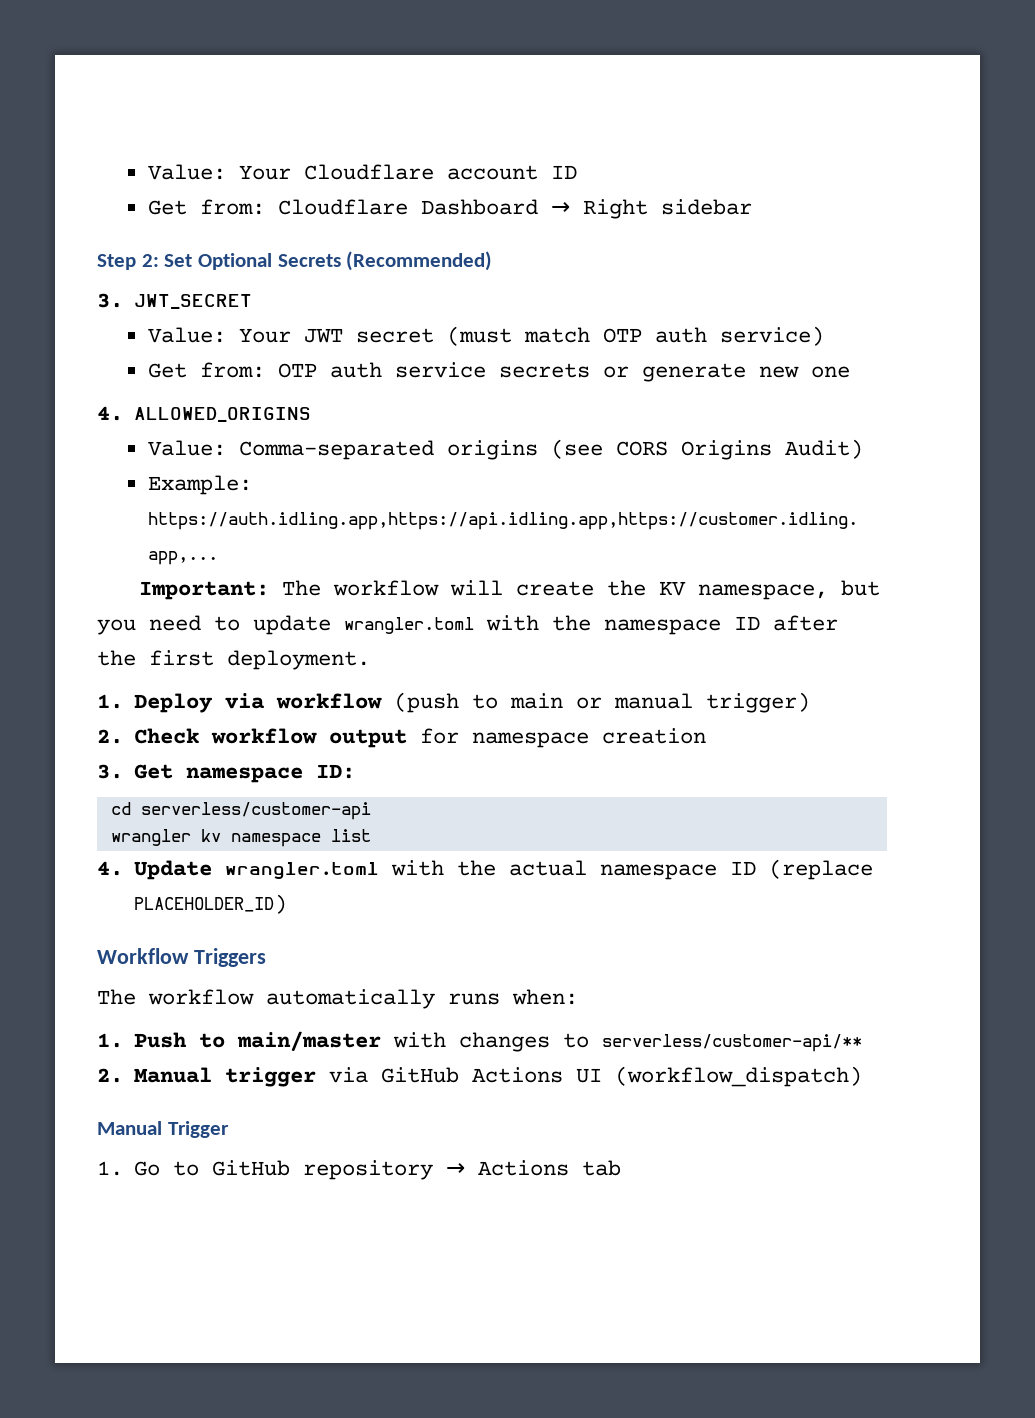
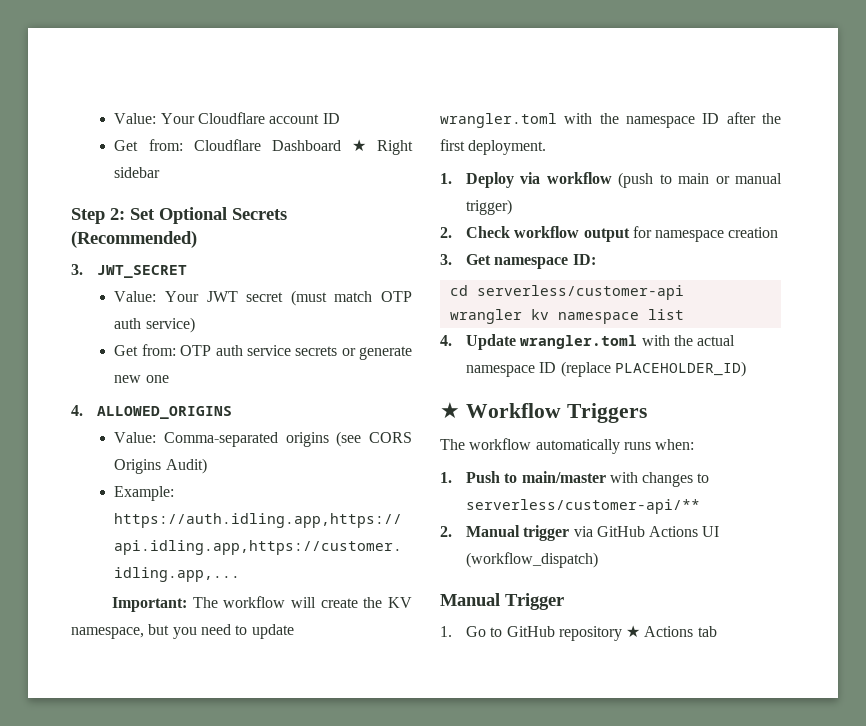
- Get from: Cloudflare Dashboard → Right sidebar
+ Get from: Cloudflare Dashboard ★ Right sidebar
- Workflow Triggers
+ ★ Workflow Triggers
- 1. Go to GitHub repository → Actions tab
+ 1. Go to GitHub repository ★ Actions tab

